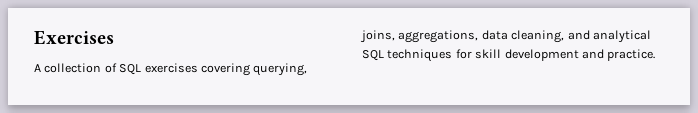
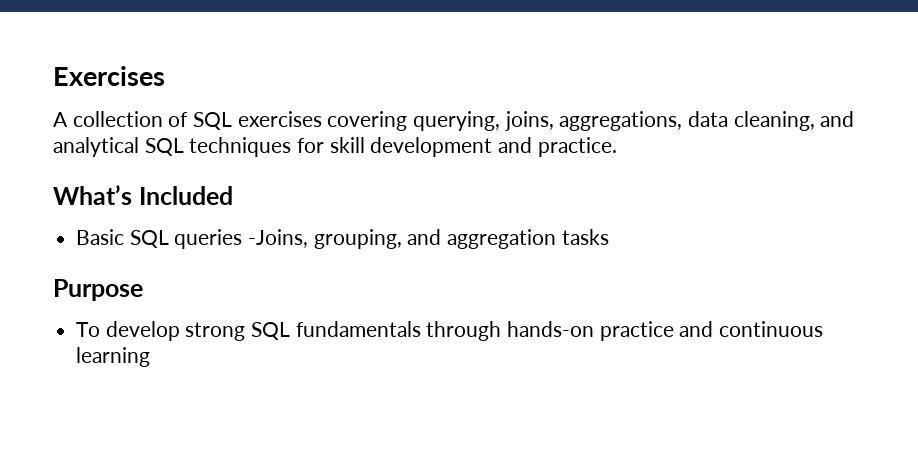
+ What’s Included
+ Basic SQL queries -Joins, grouping, and aggregation tasks
+ Purpose
+ To develop strong SQL fundamentals through hands-on practice and continuous learning

